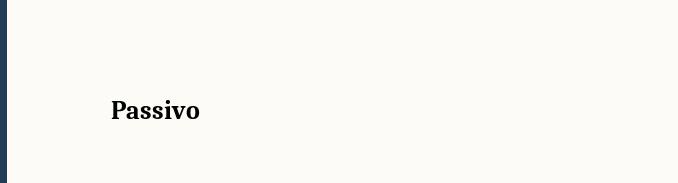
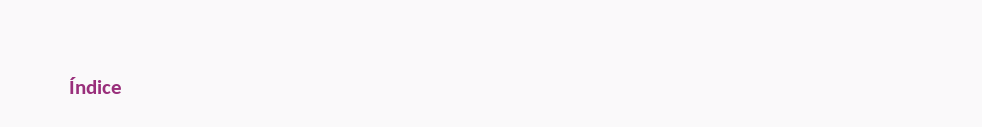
- Passivo
+ Índice

